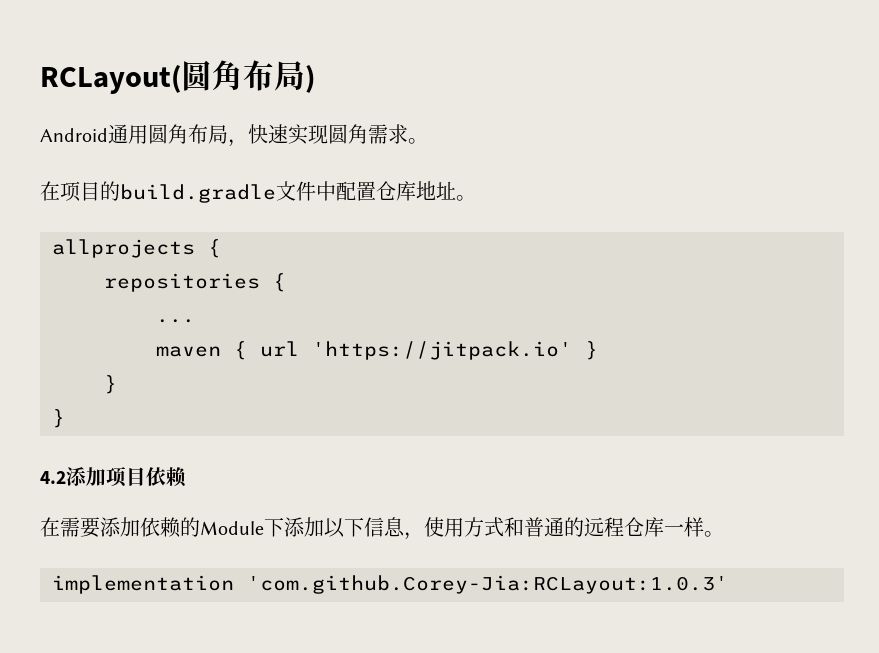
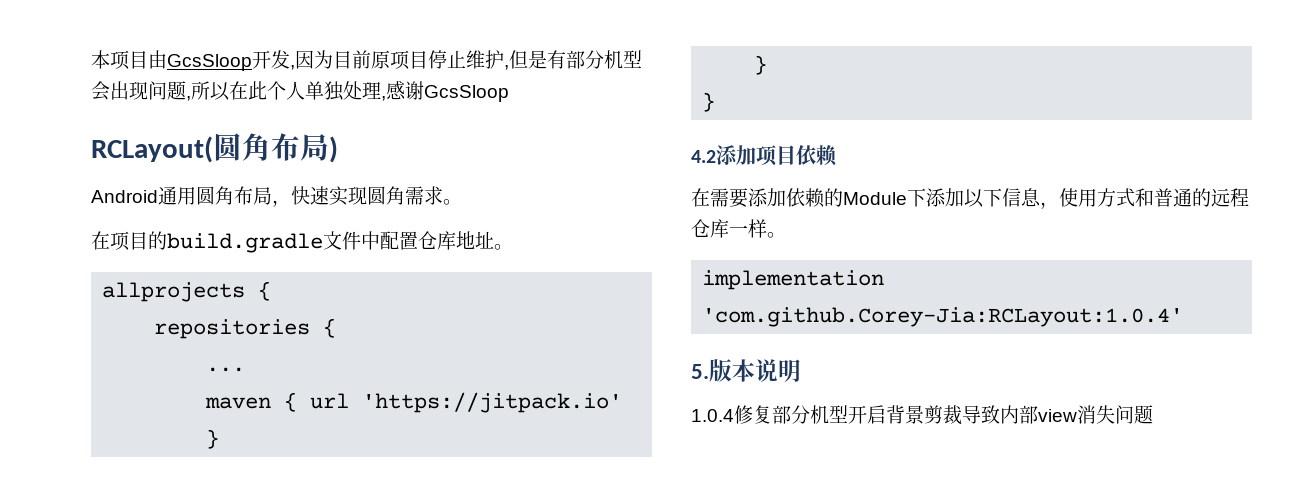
+ 本项目由GcsSloop开发,因为目前原项目停止维护,但是有部分机型会出现问题,所以在此个人单独处理,感谢GcsSloop
- implementation 'com.github.Corey-Jia:RCLayout:1.0.3'
+ implementation 'com.github.Corey-Jia:RCLayout:1.0.4'
+ 5.版本说明
+ 1.0.4修复部分机型开启背景剪裁导致内部view消失问题

